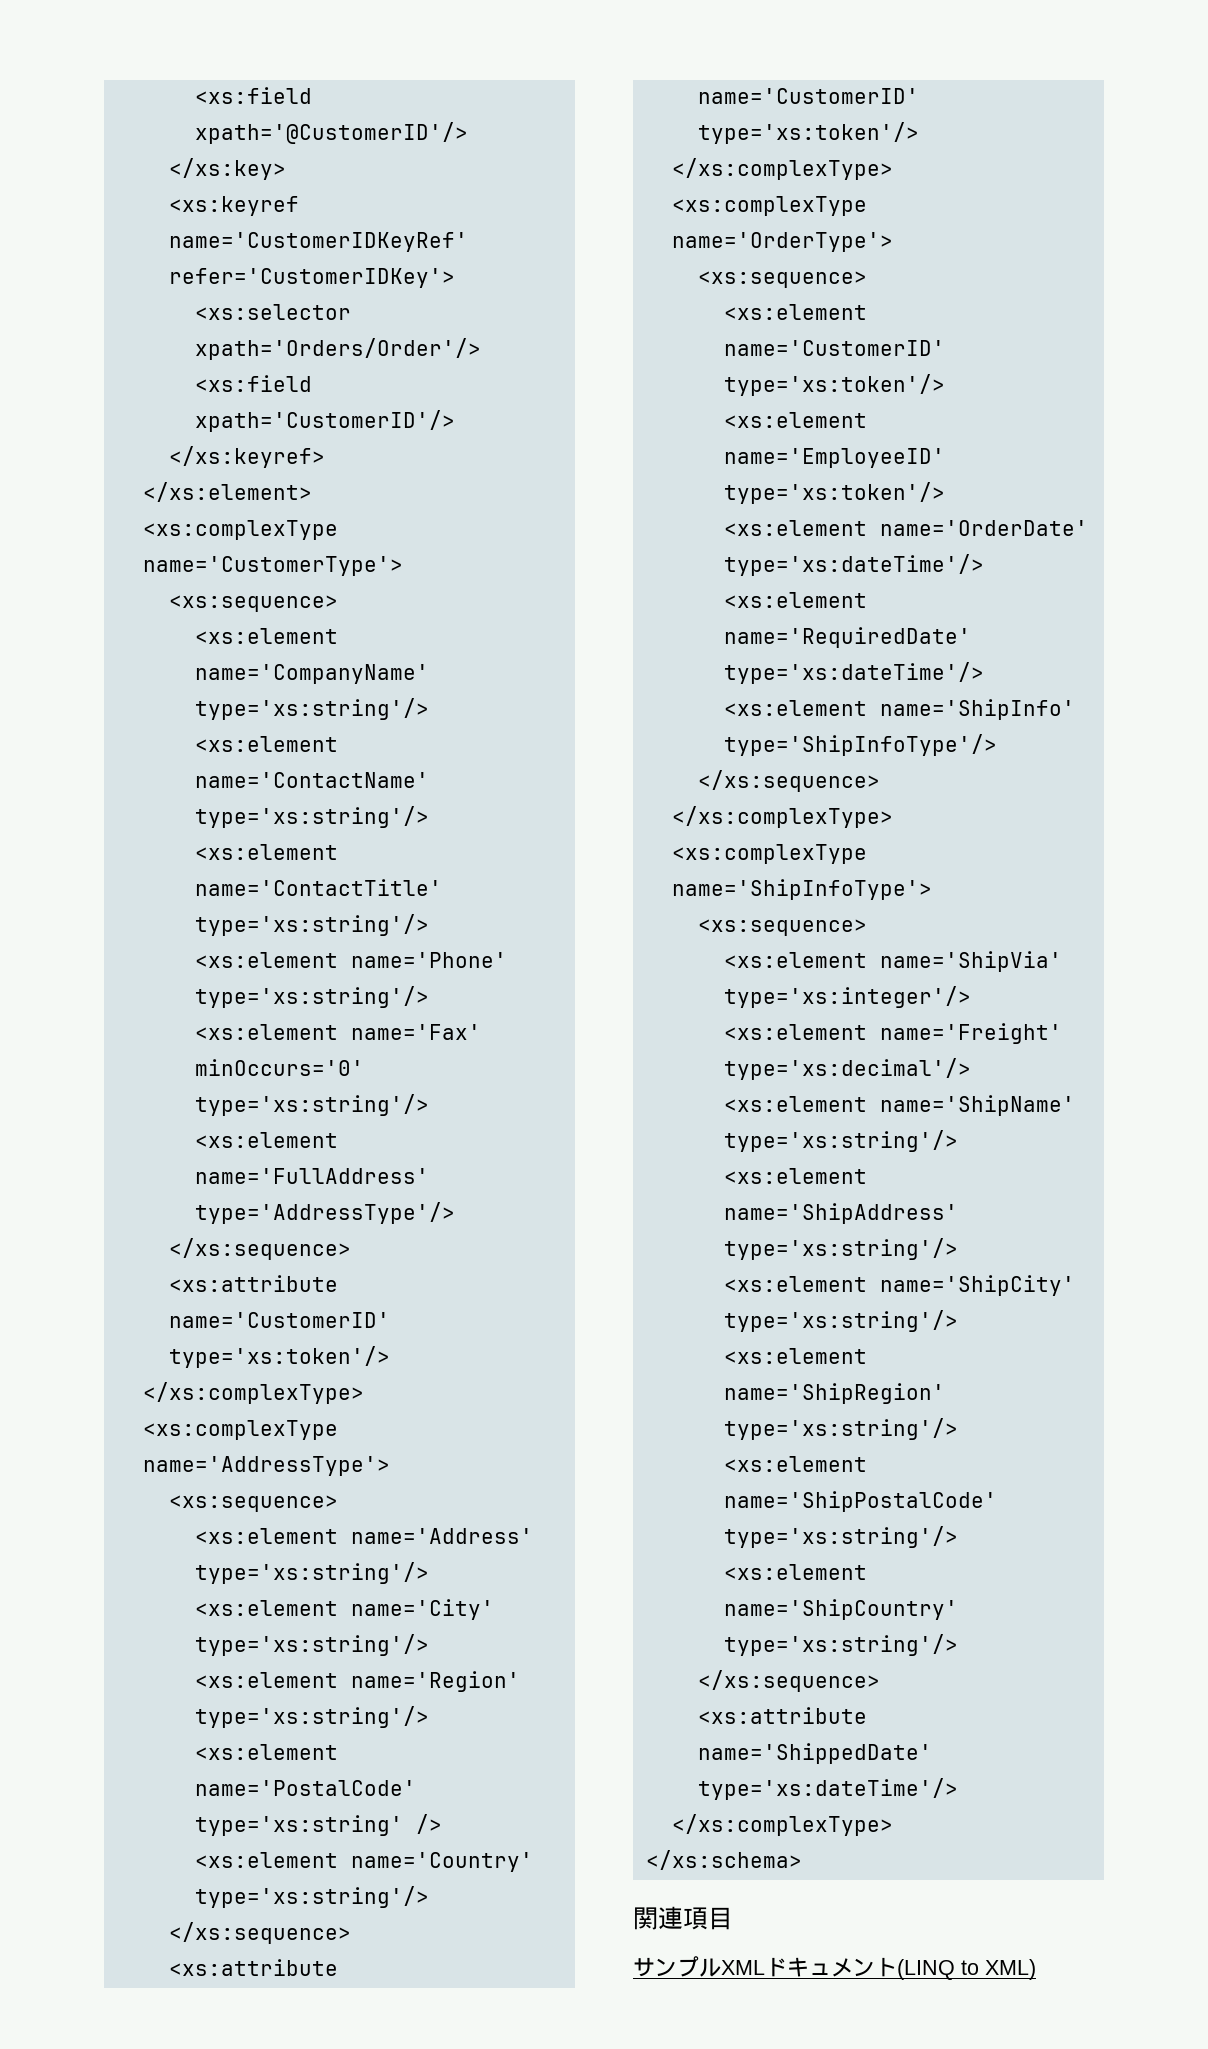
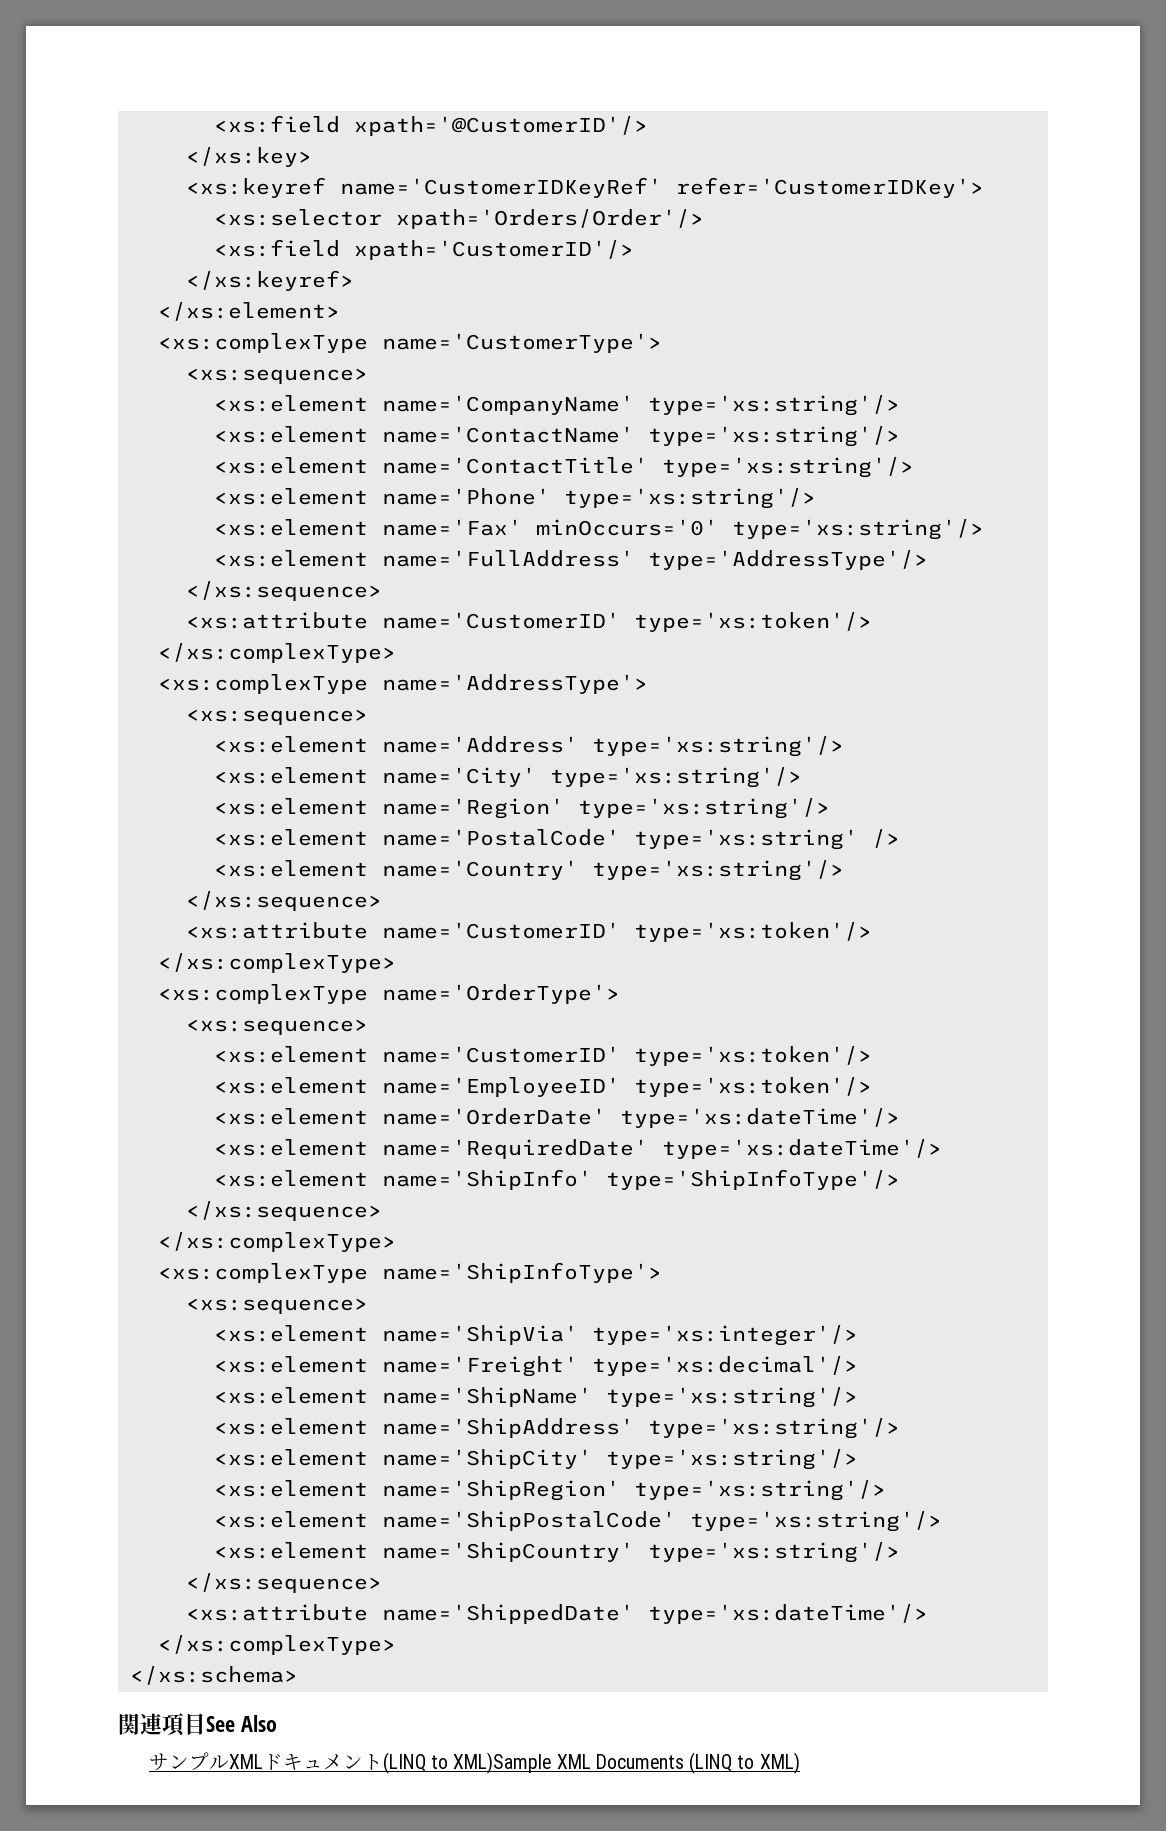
- 関連項目
+ 関連項目See Also
- サンプルXMLドキュメント(LINQ to XML)
+ サンプルXMLドキュメント(LINQ to XML)Sample XML Documents (LINQ to XML)

